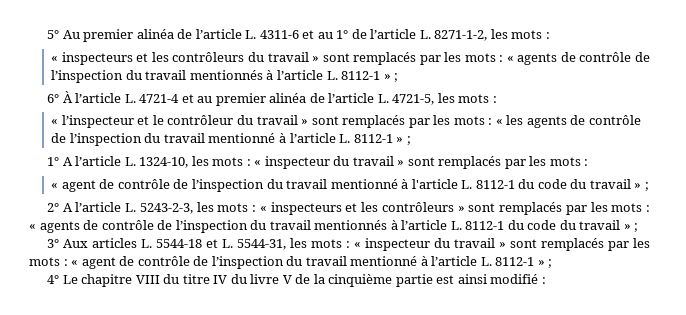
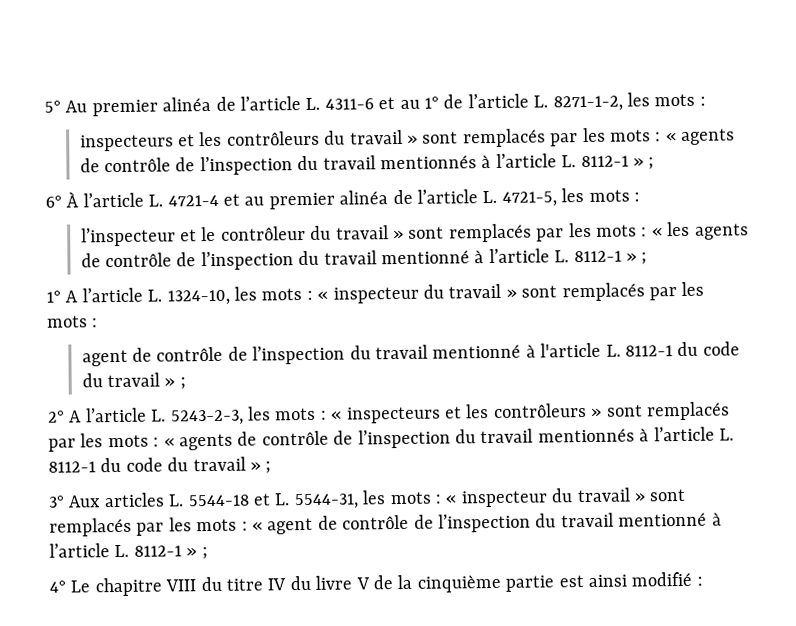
- « inspecteurs et les contrôleurs du travail » sont remplacés par les mots : « agents de contrôle de l’inspection du travail mentionnés à l’article L. 8112-1 » ;
+ inspecteurs et les contrôleurs du travail » sont remplacés par les mots : « agents de contrôle de l’inspection du travail mentionnés à l’article L. 8112-1 » ;
- « l’inspecteur et le contrôleur du travail » sont remplacés par les mots : « les agents de contrôle de l’inspection du travail mentionné à l’article L. 8112-1 » ;
+ l’inspecteur et le contrôleur du travail » sont remplacés par les mots : « les agents de contrôle de l’inspection du travail mentionné à l’article L. 8112-1 » ;
- « agent de contrôle de l’inspection du travail mentionné à l'article L. 8112-1 du code du travail » ;
+ agent de contrôle de l’inspection du travail mentionné à l'article L. 8112-1 du code du travail » ;

